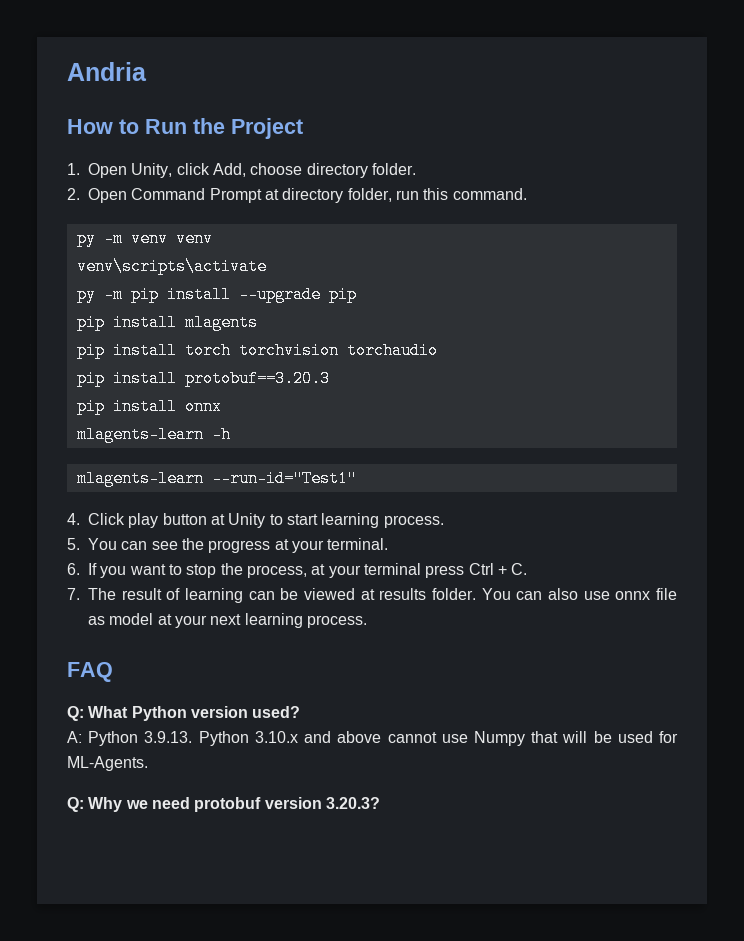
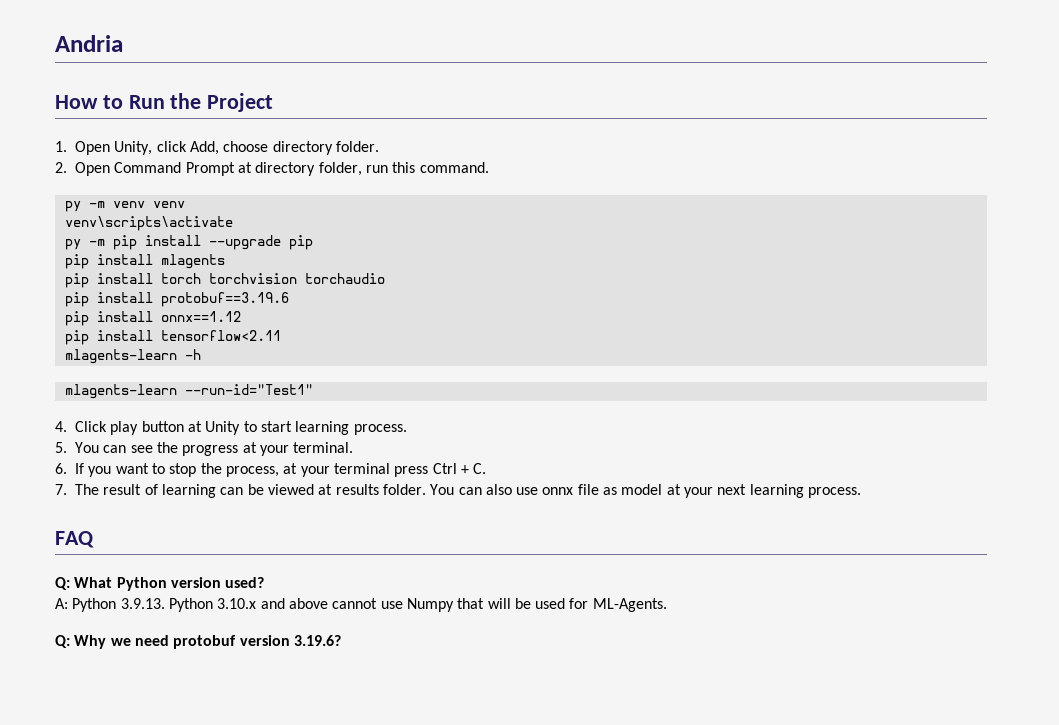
- pip install protobuf==3.20.3
- pip install onnx
+ pip install protobuf==3.19.6
+ pip install onnx==1.12
+ pip install tensorflow<2.11
- Q: Why we need protobuf version 3.20.3?
+ Q: Why we need protobuf version 3.19.6?

